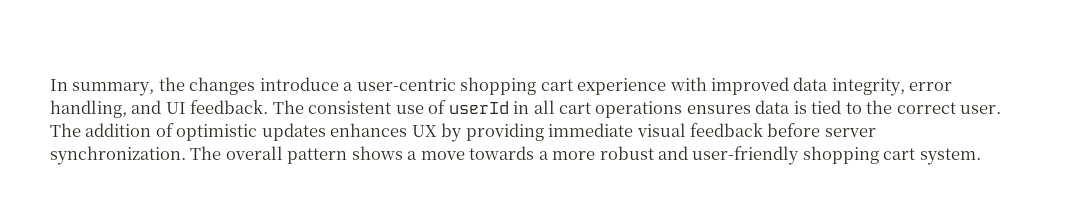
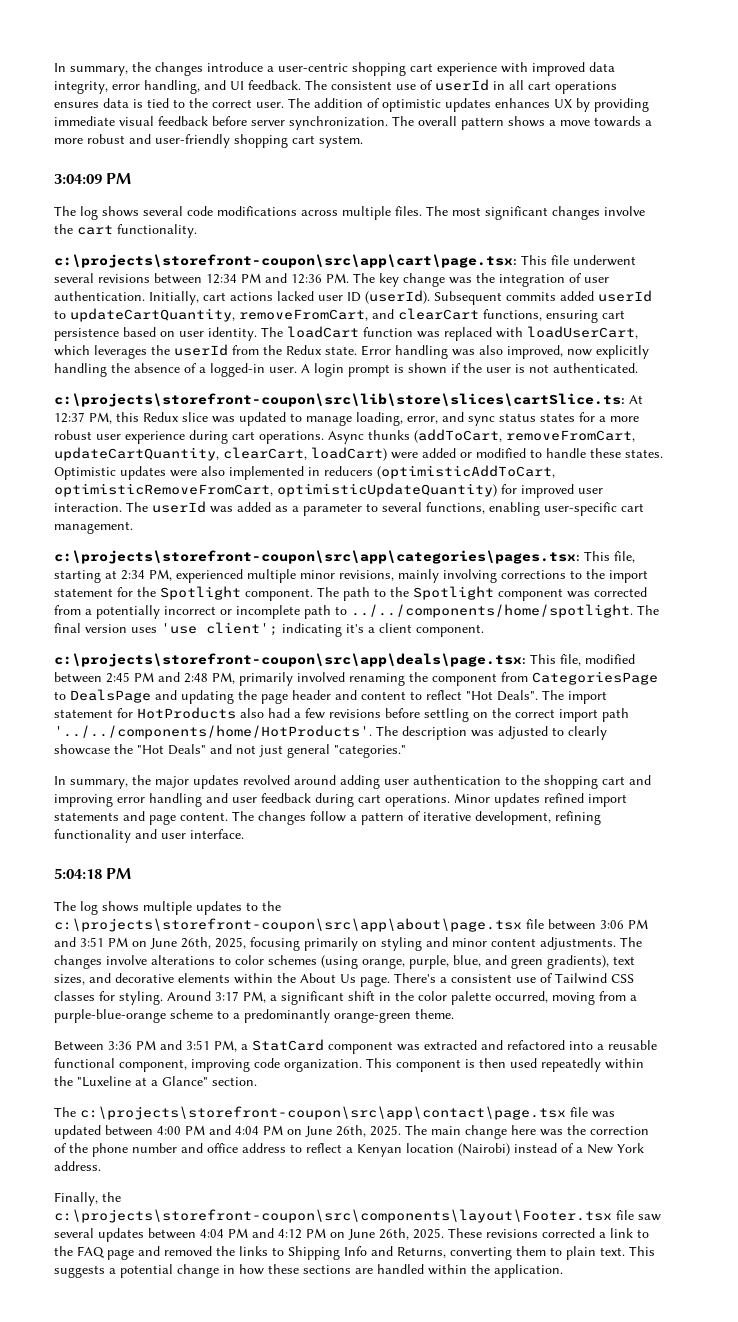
+ 3:04:09 PM
+ The log shows several code modifications across multiple files. The most significant changes involve the cart functionality.
+ c:\projects\storefront-coupon\src\app\cart\page.tsx: This file underwent several revisions between 12:34 PM and 12:36 PM. The key change was the integration of user authentication. Initially, cart actions lacked user ID (userId). Subsequent commits added userId to updateCartQuantity, removeFromCart, and clearCart functions, ensuring cart persistence based on user identity. The loadCart function was replaced with loadUserCart, which leverages the userId from the Redux state. Error handling was also improved, now explicitly handling the absence of a logged-in user. A login prompt is shown if the user is not authenticated.
+ c:\projects\storefront-coupon\src\lib\store\slices\cartSlice.ts: At 12:37 PM, this Redux slice was updated to manage loading, error, and sync status states for a more robust user experience during cart operations. Async thunks (addToCart, removeFromCart, updateCartQuantity, clearCart, loadCart) were added or modified to handle these states. Optimistic updates were also implemented in reducers (optimisticAddToCart, optimisticRemoveFromCart, optimisticUpdateQuantity) for improved user interaction. The userId was added as a parameter to several functions, enabling user-specific cart management.
+ c:\projects\storefront-coupon\src\app\categories\pages.tsx: This file, starting at 2:34 PM, experienced multiple minor revisions, mainly involving corrections to the import statement for the Spotlight component. The path to the Spotlight component was corrected from a potentially incorrect or incomplete path to ../../components/home/spotlight. The final version uses 'use client'; indicating it's a client component.
+ c:\projects\storefront-coupon\src\app\deals\page.tsx: This file, modified between 2:45 PM and 2:48 PM, primarily involved renaming the component from CategoriesPage to DealsPage and updating the page header and content to reflect "Hot Deals". The import statement for HotProducts also had a few revisions before settling on the correct import path '../../components/home/HotProducts'. The description was adjusted to clearly showcase the "Hot Deals" and not just general "categories."
+ In summary, the major updates revolved around adding user authentication to the shopping cart and improving error handling and user feedback during cart operations. Minor updates refined import statements and page content. The changes follow a pattern of iterative development, refining functionality and user interface.
+ 5:04:18 PM
+ The log shows multiple updates to the c:\projects\storefront-coupon\src\app\about\page.tsx file between 3:06 PM and 3:51 PM on June 26th, 2025, focusing primarily on styling and minor content adjustments. The changes involve alterations to color schemes (using orange, purple, blue, and green gradients), text sizes, and decorative elements within the About Us page. There's a consistent use of Tailwind CSS classes for styling. Around 3:17 PM, a significant shift in the color palette occurred, moving from a purple-blue-orange scheme to a predominantly orange-green theme.
+ Between 3:36 PM and 3:51 PM, a StatCard component was extracted and refactored into a reusable functional component, improving code organization. This component is then used repeatedly within the "Luxeline at a Glance" section.
+ The c:\projects\storefront-coupon\src\app\contact\page.tsx file was updated between 4:00 PM and 4:04 PM on June 26th, 2025. The main change here was the correction of the phone number and office address to reflect a Kenyan location (Nairobi) instead of a New York address.
+ Finally, the c:\projects\storefront-coupon\src\components\layout\Footer.tsx file saw several updates between 4:04 PM and 4:12 PM on June 26th, 2025. These revisions corrected a link to the FAQ page and removed the links to Shipping Info and Returns, converting them to plain text. This suggests a potential change in how these sections are handled within the application.

